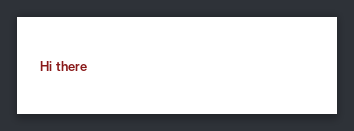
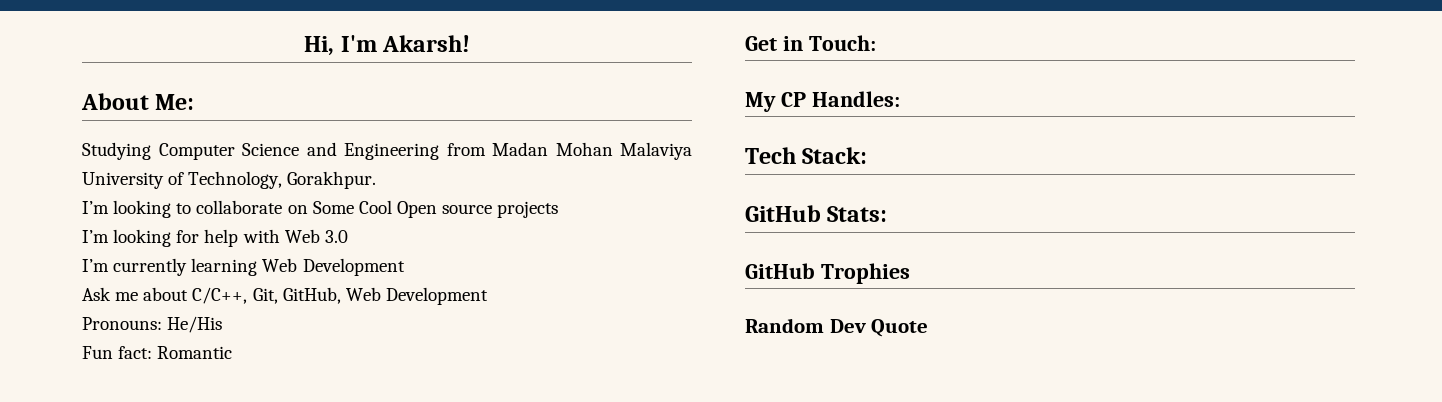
- Hi there
+ Hi, I'm Akarsh!
+ About Me:
+ Studying Computer Science and Engineering from Madan Mohan Malaviya University of Technology, Gorakhpur.
+ I’m looking to collaborate on Some Cool Open source projects
+ I’m looking for help with Web 3.0
+ I’m currently learning Web Development
+ Ask me about C/C++, Git, GitHub, Web Development
+ Pronouns: He/His
+ Fun fact: Romantic
+ Get in Touch:
+ My CP Handles:
+ Tech Stack:
+ GitHub Stats:
+ GitHub Trophies
+ Random Dev Quote

